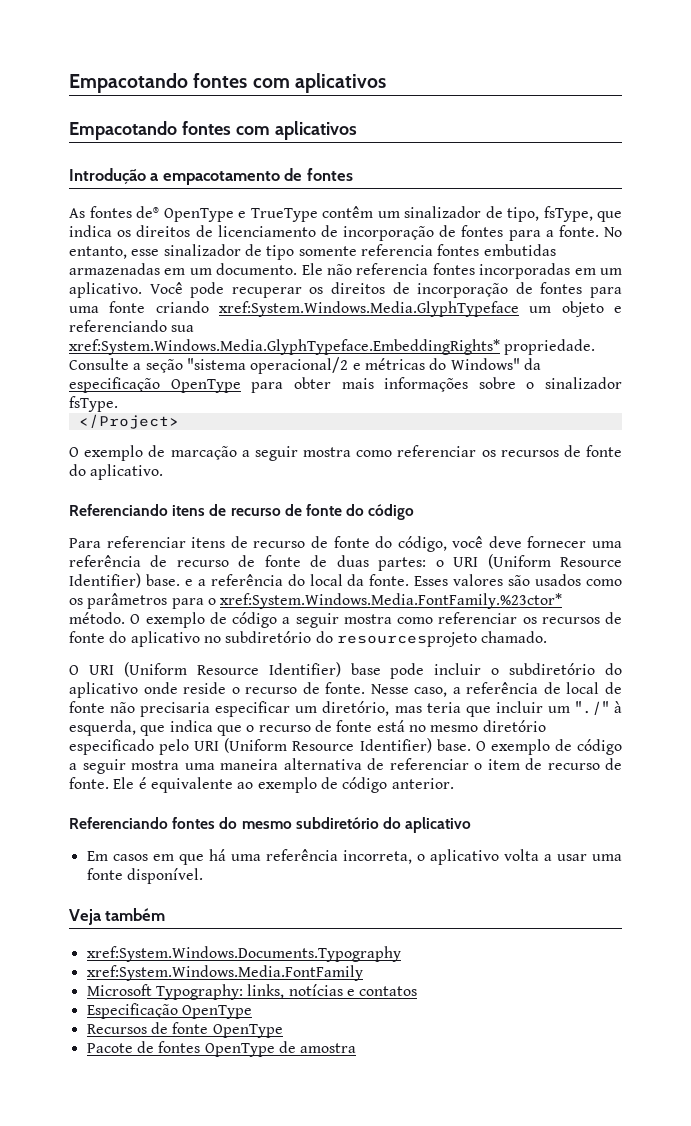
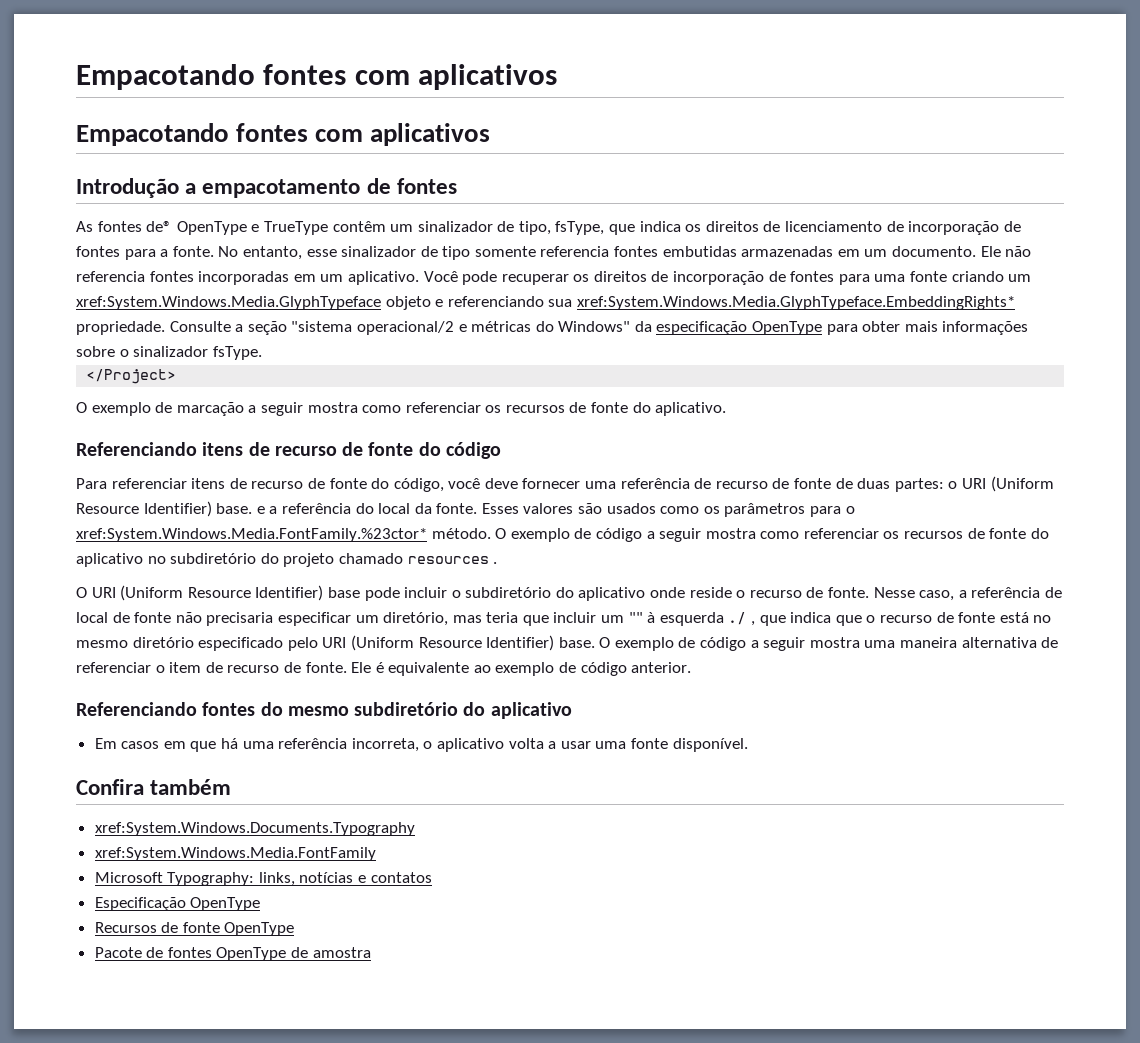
- Você pode recuperar os direitos de incorporação de fontes para uma fonte criando xref:System.Windows.Media.GlyphTypeface um objeto e referenciando sua xref:System.Windows.Media.GlyphTypeface.EmbeddingRights* propriedade.
+ Você pode recuperar os direitos de incorporação de fontes para uma fonte criando um xref:System.Windows.Media.GlyphTypeface objeto e referenciando sua xref:System.Windows.Media.GlyphTypeface.EmbeddingRights* propriedade.
- O exemplo de código a seguir mostra como referenciar os recursos de fonte do aplicativo no subdiretório do resourcesprojeto chamado.
+ O exemplo de código a seguir mostra como referenciar os recursos de fonte do aplicativo no subdiretório do projeto chamado resources .
- Nesse caso, a referência de local de fonte não precisaria especificar um diretório, mas teria que incluir um "./" à esquerda, que indica que o recurso de fonte está no mesmo diretório especificado pelo URI (Uniform Resource Identifier) base.
+ Nesse caso, a referência de local de fonte não precisaria especificar um diretório, mas teria que incluir um "" à esquerda ./ , que indica que o recurso de fonte está no mesmo diretório especificado pelo URI (Uniform Resource Identifier) base.
- Veja também
+ Confira também

